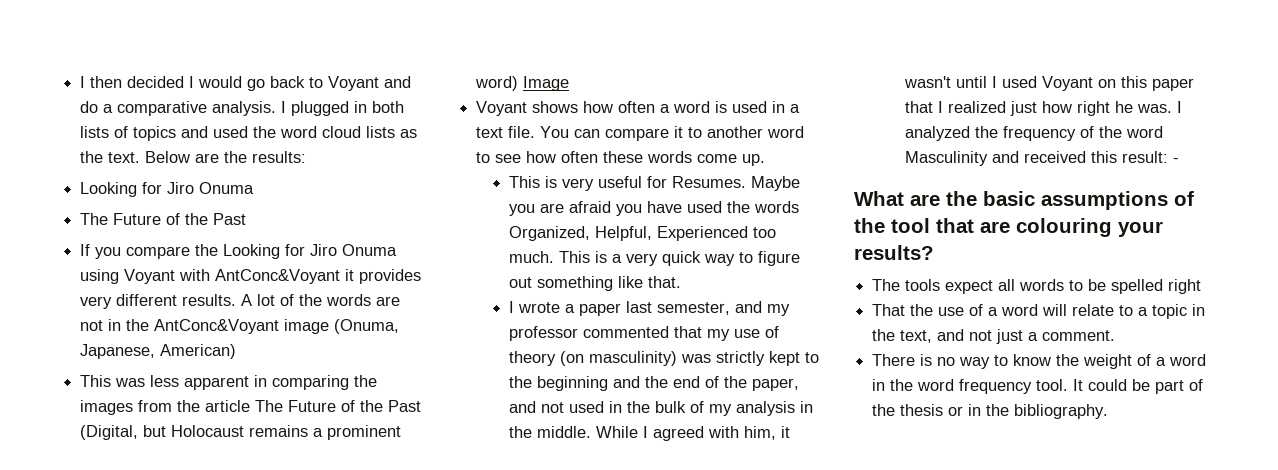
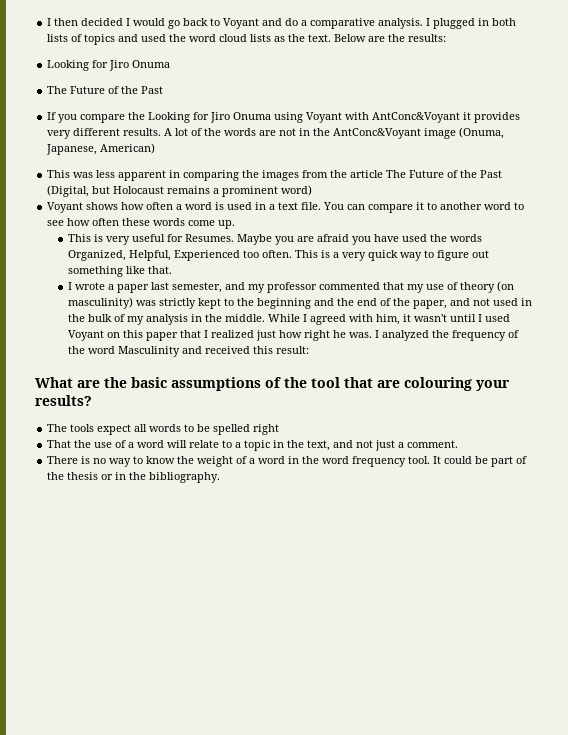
- This was less apparent in comparing the images from the article The Future of the Past (Digital, but Holocaust remains a prominent word) Image
+ This was less apparent in comparing the images from the article The Future of the Past (Digital, but Holocaust remains a prominent word)
- Maybe you are afraid you have used the words Organized, Helpful, Experienced too much.
+ Maybe you are afraid you have used the words Organized, Helpful, Experienced too often.
- I analyzed the frequency of the word Masculinity and received this result: -
+ I analyzed the frequency of the word Masculinity and received this result:

